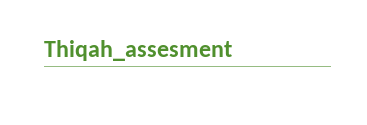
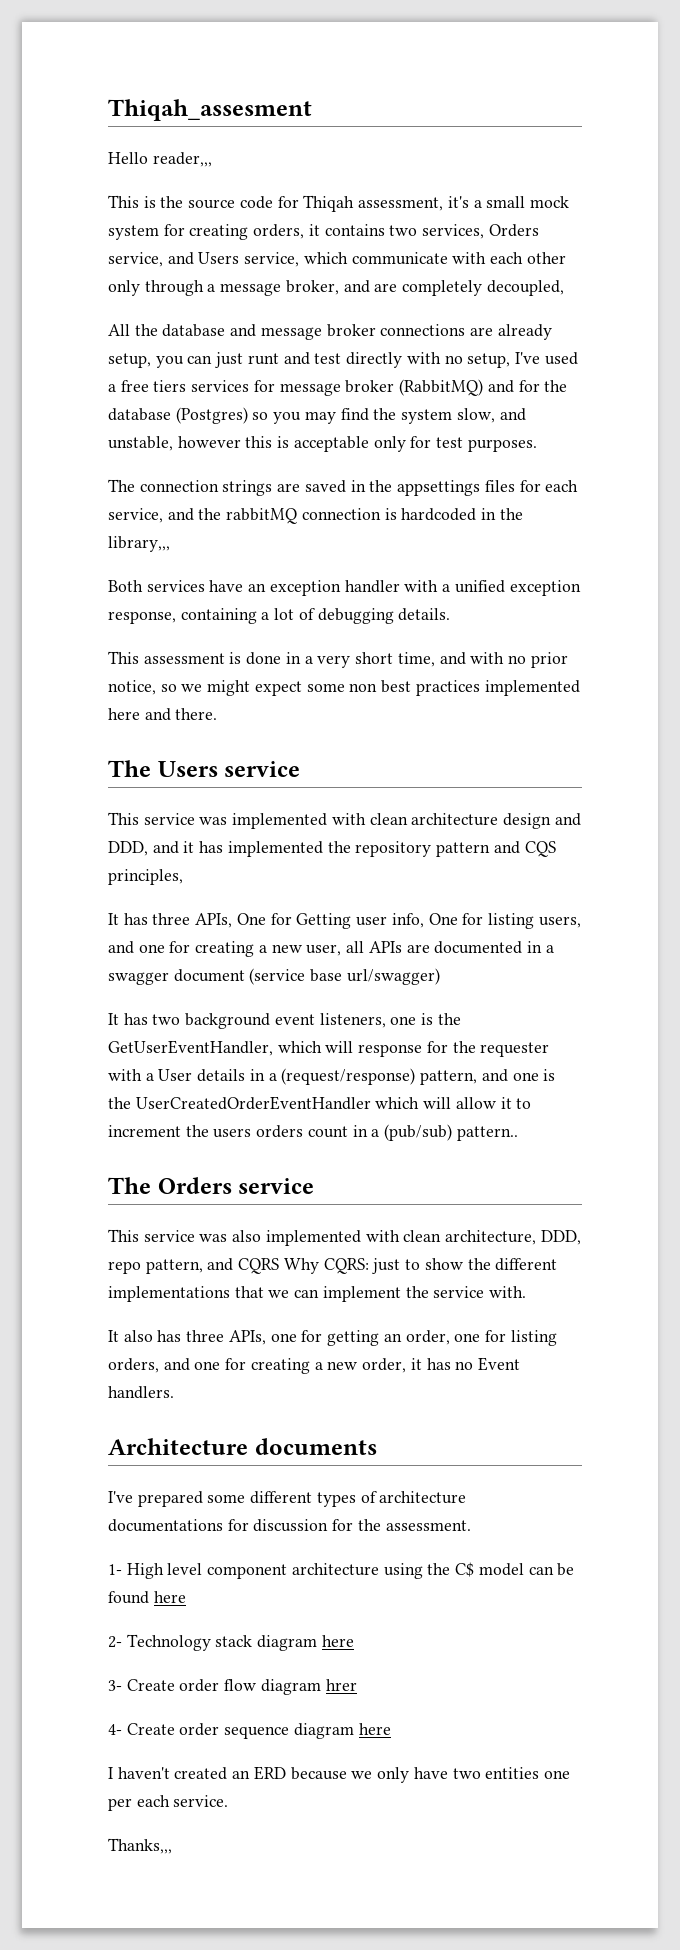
+ Hello reader,,,
+ This is the source code for Thiqah assessment, it's a small mock system for creating orders, it contains two services, Orders service, and Users service, which communicate with each other only through a message broker, and are completely decoupled,
+ All the database and message broker connections are already setup, you can just runt and test directly with no setup, I've used a free tiers services for message broker (RabbitMQ) and for the database (Postgres) so you may find the system slow, and unstable, however this is acceptable only for test purposes.
+ The connection strings are saved in the appsettings files for each service, and the rabbitMQ connection is hardcoded in the library,,,
+ Both services have an exception handler with a unified exception response, containing a lot of debugging details.
+ This assessment is done in a very short time, and with no prior notice, so we might expect some non best practices implemented here and there.
+ The Users service
+ This service was implemented with clean architecture design and DDD, and it has implemented the repository pattern and CQS principles,
+ It has three APIs, One for Getting user info, One for listing users, and one for creating a new user, all APIs are documented in a swagger document (service base url/swagger)
+ It has two background event listeners, one is the GetUserEventHandler, which will response for the requester with a User details in a (request/response) pattern, and one is the UserCreatedOrderEventHandler which will allow it to increment the users orders count in a (pub/sub) pattern..
+ The Orders service
+ This service was also implemented with clean architecture, DDD, repo pattern, and CQRS Why CQRS: just to show the different implementations that we can implement the service with.
+ It also has three APIs, one for getting an order, one for listing orders, and one for creating a new order, it has no Event handlers.
+ Architecture documents
+ I've prepared some different types of architecture documentations for discussion for the assessment.
+ 1- High level component architecture using the C$ model can be found here
+ 2- Technology stack diagram here
+ 3- Create order flow diagram hrer
+ 4- Create order sequence diagram here
+ I haven't created an ERD because we only have two entities one per each service.
+ Thanks,,,

